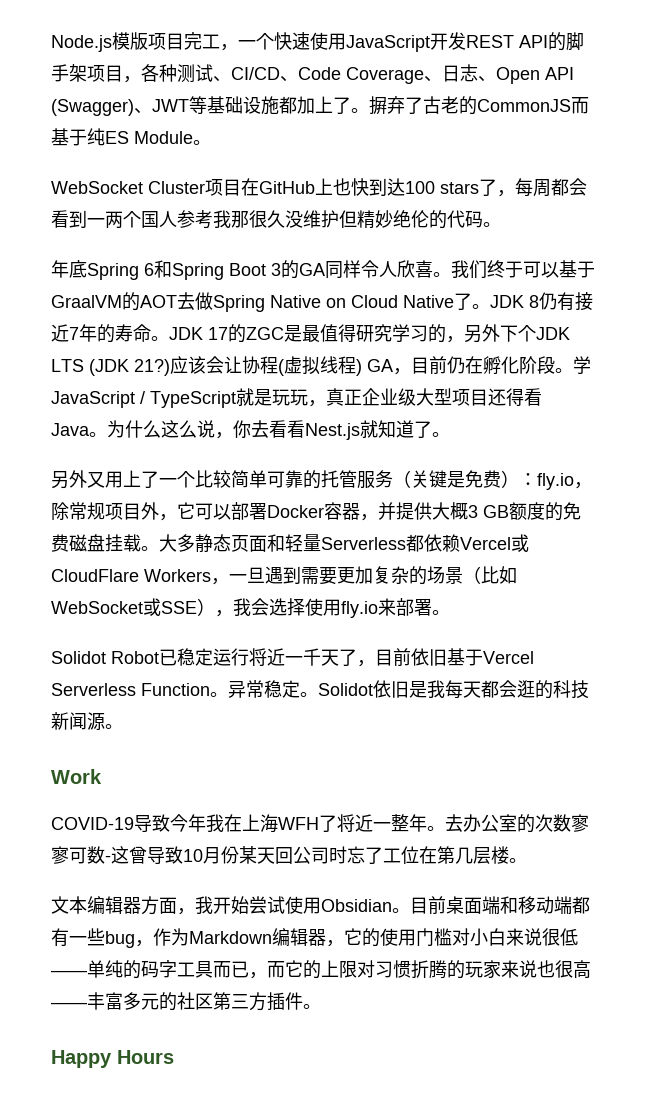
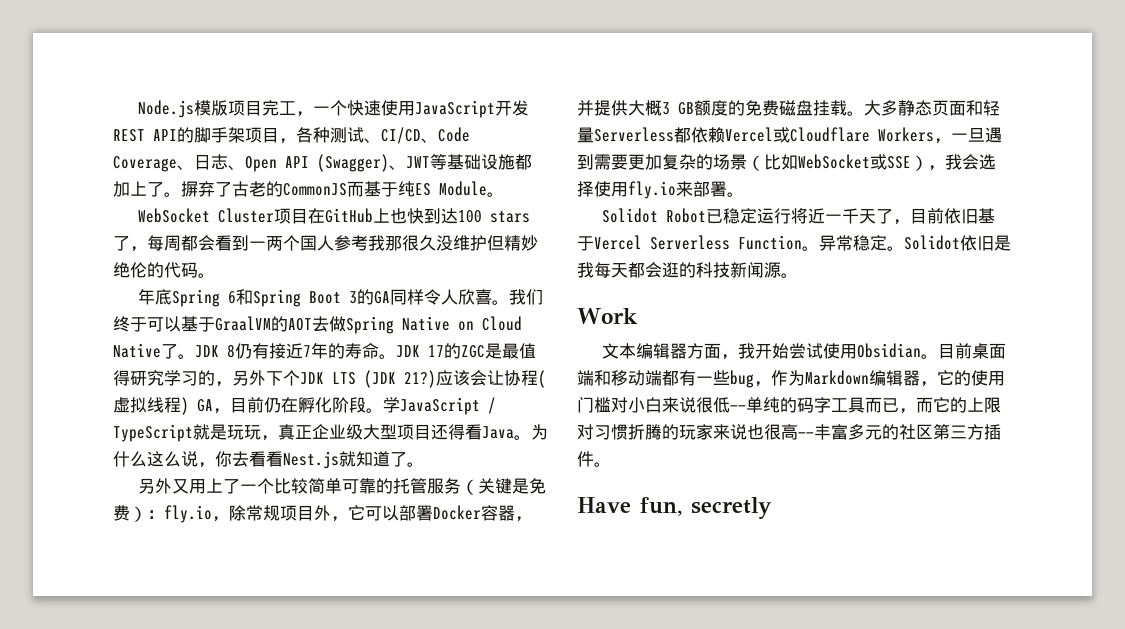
- 大多静态页面和轻量Serverless都依赖Vercel或CloudFlare Workers，一旦遇到需要更加复杂的场景（比如WebSocket或SSE），我会选择使用fly.io来部署。
+ 大多静态页面和轻量Serverless都依赖Vercel或Cloudflare Workers，一旦遇到需要更加复杂的场景（比如WebSocket或SSE），我会选择使用fly.io来部署。
- COVID-19导致今年我在上海WFH了将近一整年。去办公室的次数寥寥可数-这曾导致10月份某天回公司时忘了工位在第几层楼。
- Happy Hours
+ Have fun, secretly

